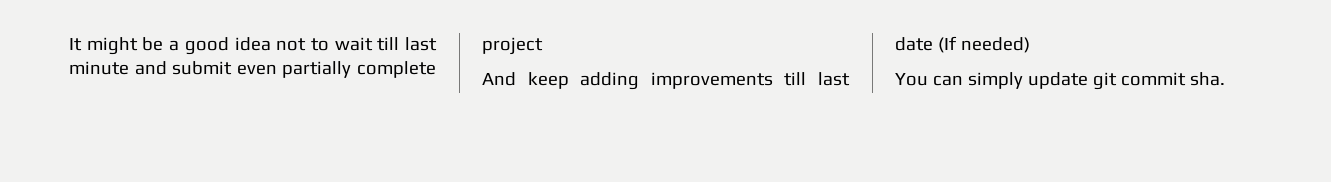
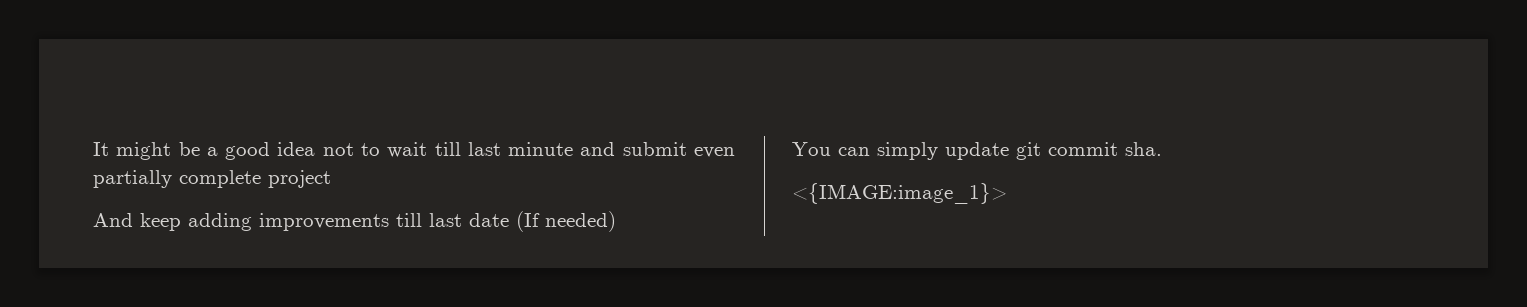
+ <{IMAGE:image_1}>

